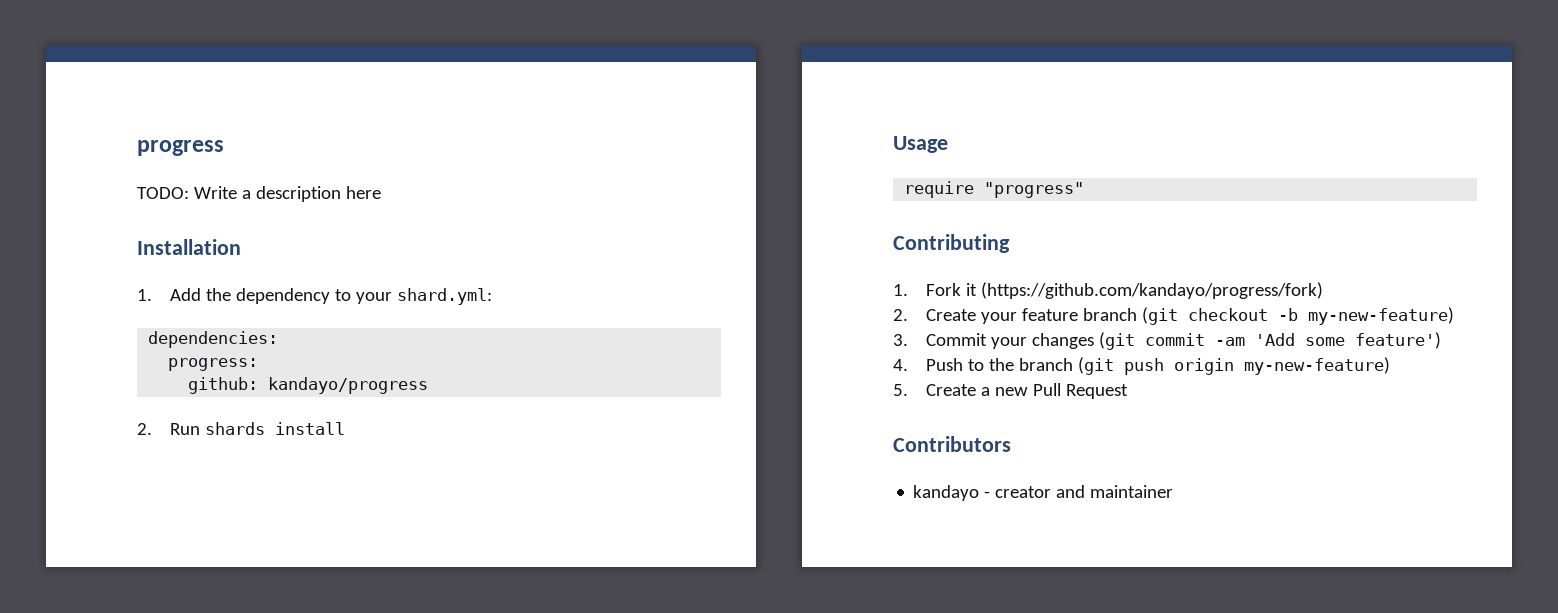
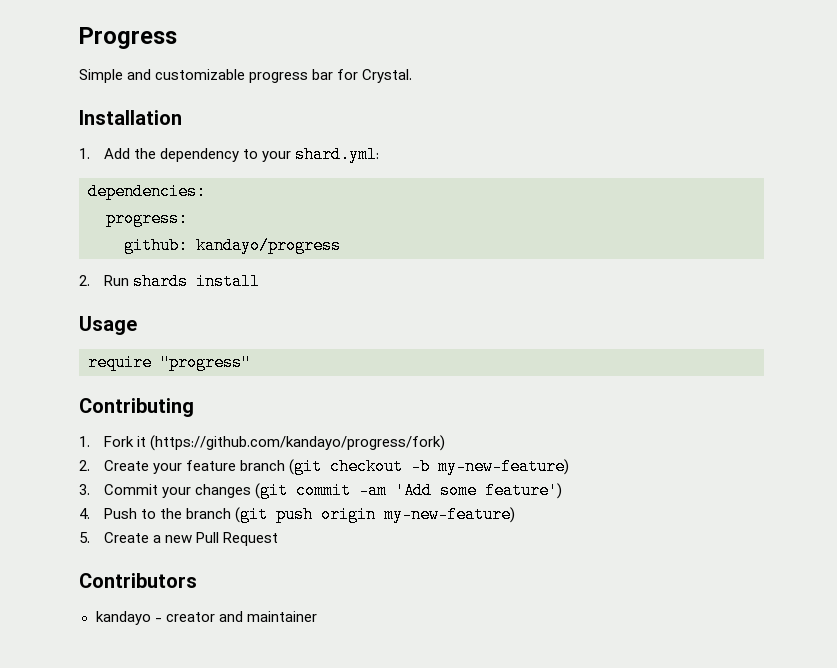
- progress
- TODO: Write a description here
+ Progress
+ Simple and customizable progress bar for Crystal.

